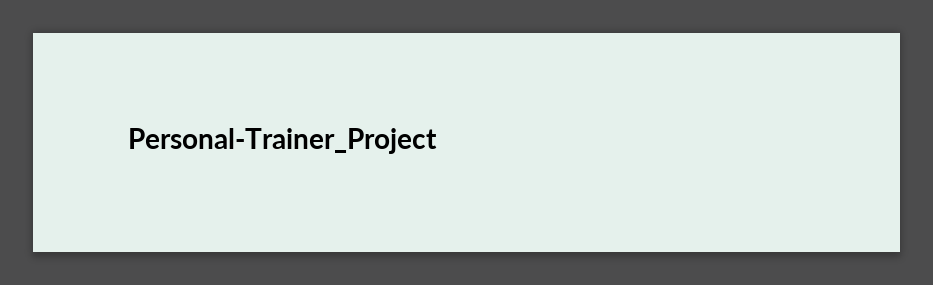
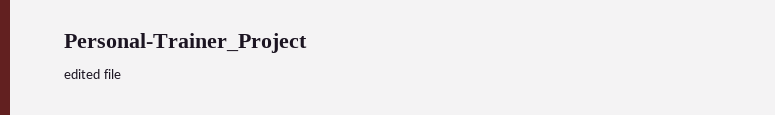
+ edited file

